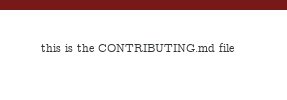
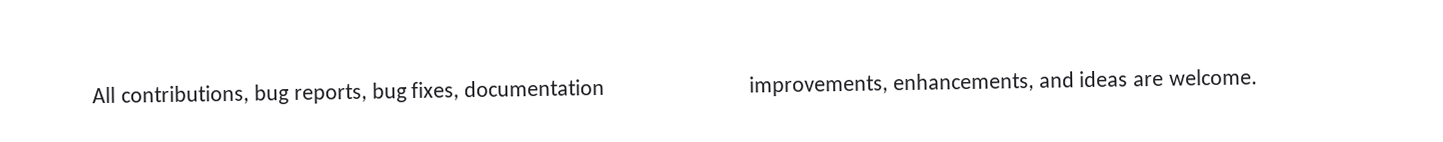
- this is the CONTRIBUTING.md file
+ All contributions, bug reports, bug fixes, documentation improvements, enhancements, and ideas are welcome.

